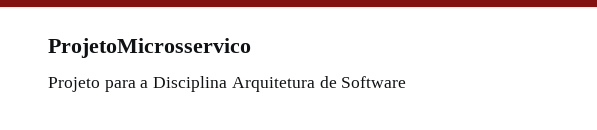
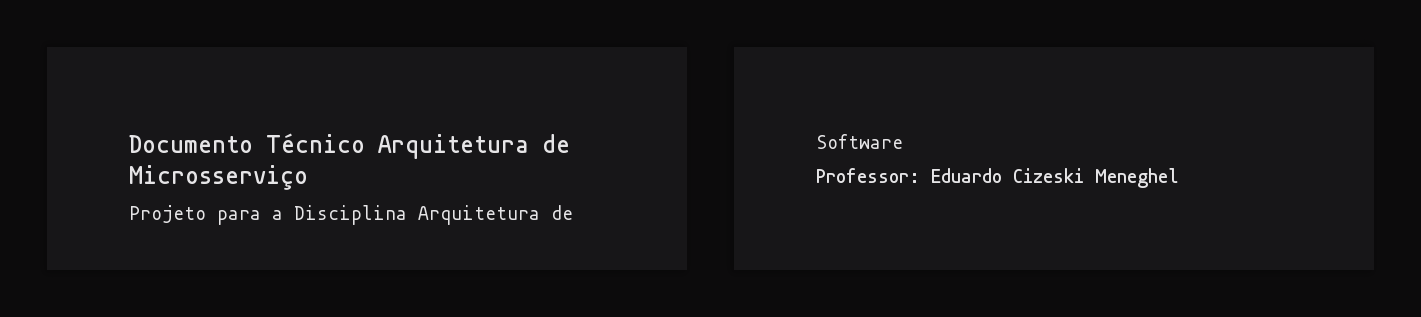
- ProjetoMicrosservico
+ Documento Técnico Arquitetura de Microsserviço
+ Professor: Eduardo Cizeski Meneghel

